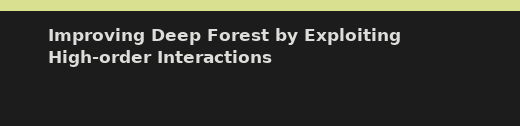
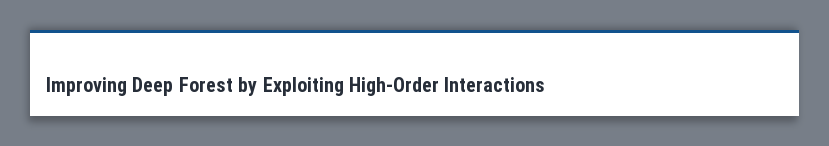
- Improving Deep Forest by Exploiting High-order Interactions
+ Improving Deep Forest by Exploiting High-Order Interactions

